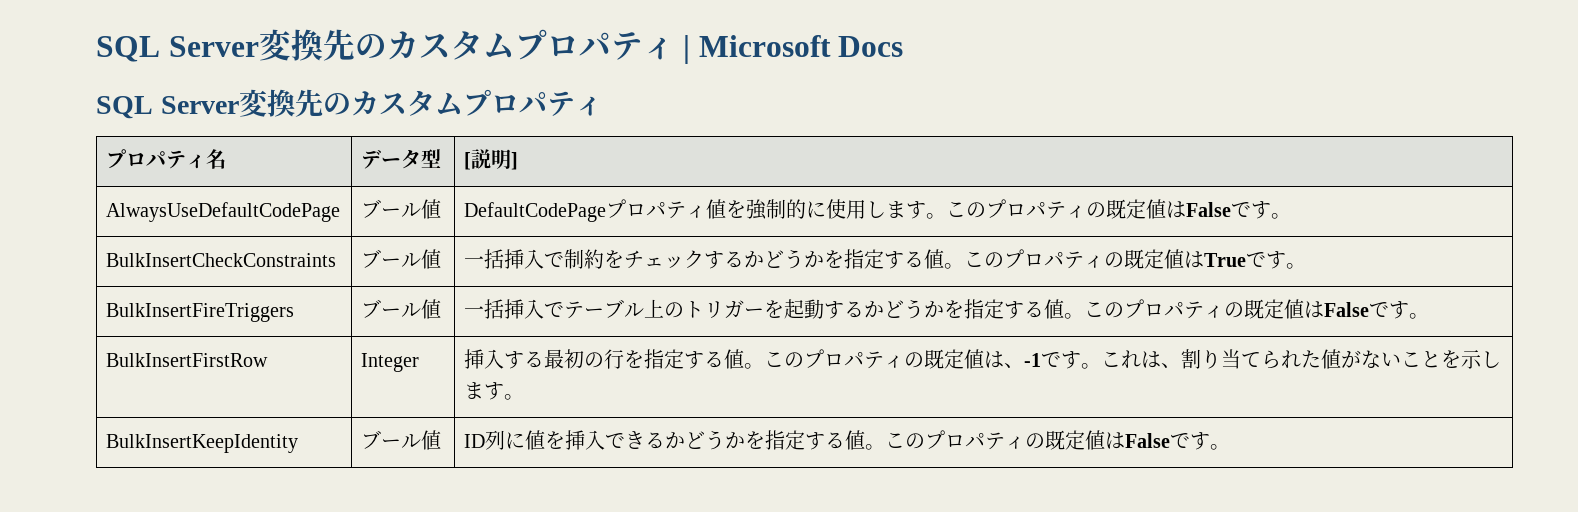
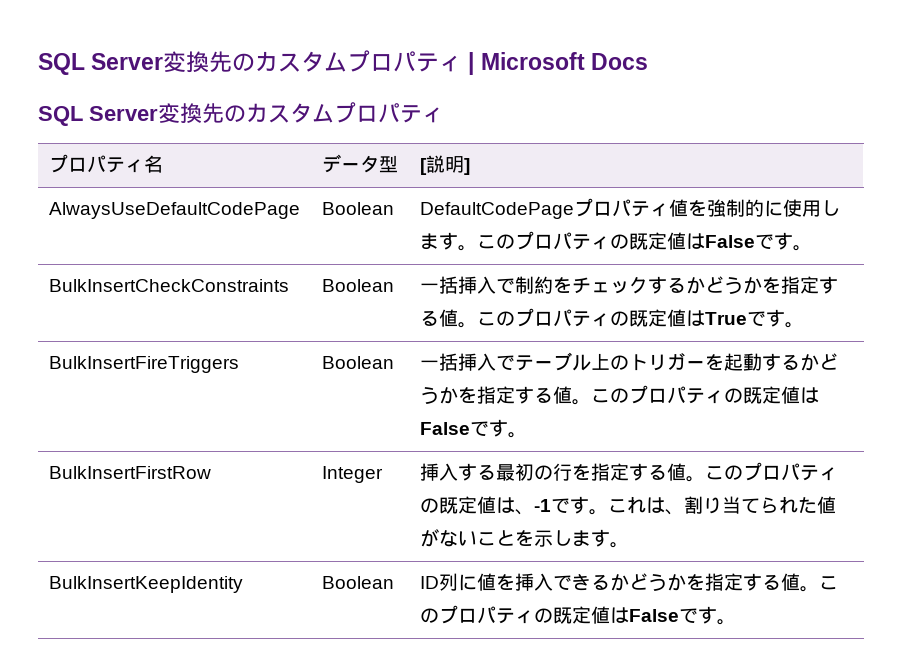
- AlwaysUseDefaultCodePage | ブール値 | DefaultCodePageプロパティ値を強制的に使用します。このプロパティの既定値はFalseです。
+ AlwaysUseDefaultCodePage | Boolean | DefaultCodePageプロパティ値を強制的に使用します。このプロパティの既定値はFalseです。
- BulkInsertCheckConstraints | ブール値 | 一括挿入で制約をチェックするかどうかを指定する値。このプロパティの既定値はTrueです。
+ BulkInsertCheckConstraints | Boolean | 一括挿入で制約をチェックするかどうかを指定する値。このプロパティの既定値はTrueです。
- BulkInsertFireTriggers | ブール値 | 一括挿入でテーブル上のトリガーを起動するかどうかを指定する値。このプロパティの既定値はFalseです。
+ BulkInsertFireTriggers | Boolean | 一括挿入でテーブル上のトリガーを起動するかどうかを指定する値。このプロパティの既定値はFalseです。
- BulkInsertKeepIdentity | ブール値 | ID列に値を挿入できるかどうかを指定する値。このプロパティの既定値はFalseです。
+ BulkInsertKeepIdentity | Boolean | ID列に値を挿入できるかどうかを指定する値。このプロパティの既定値はFalseです。

